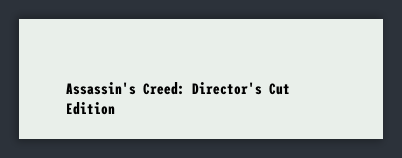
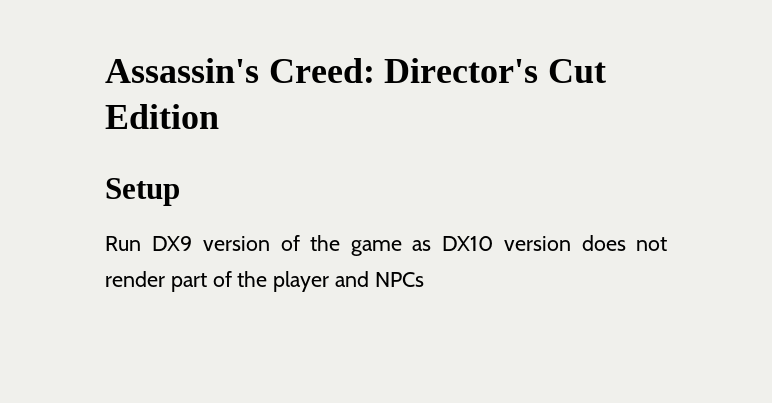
+ Setup
+ Run DX9 version of the game as DX10 version does not render part of the player and NPCs

